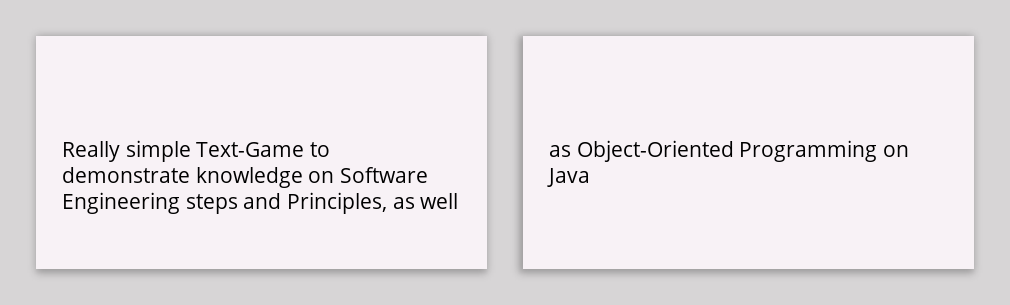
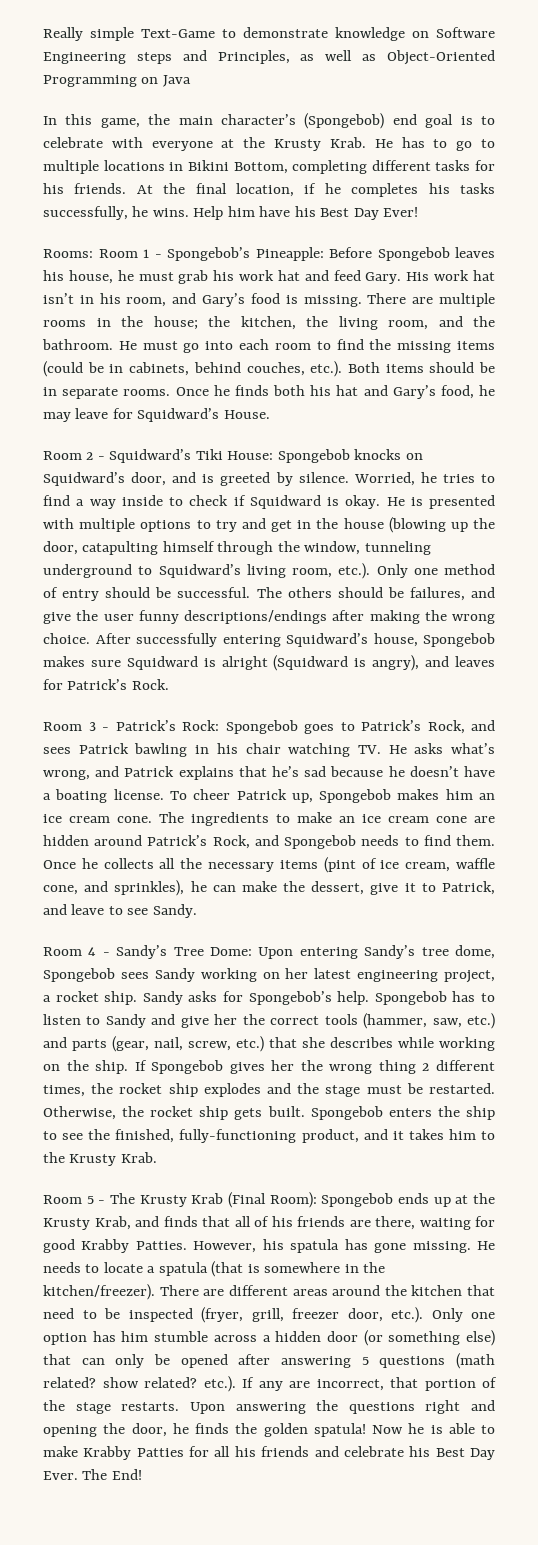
+ In this game, the main character’s (Spongebob) end goal is to celebrate with everyone at the Krusty Krab. He has to go to multiple locations in Bikini Bottom, completing different tasks for his friends. At the final location, if he completes his tasks successfully, he wins. Help him have his Best Day Ever!
+ Rooms: Room 1 - Spongebob’s Pineapple: Before Spongebob leaves his house, he must grab his work hat and feed Gary. His work hat isn’t in his room, and Gary’s food is missing. There are multiple rooms in the house; the kitchen, the living room, and the bathroom. He must go into each room to find the missing items (could be in cabinets, behind couches, etc.). Both items should be in separate rooms. Once he finds both his hat and Gary’s food, he may leave for Squidward’s House.
+ Room 2 - Squidward’s Tiki House: Spongebob knocks on Squidward’s door, and is greeted by silence. Worried, he tries to find a way inside to check if Squidward is okay. He is presented with multiple options to try and get in the house (blowing up the door, catapulting himself through the window, tunneling underground to Squidward’s living room, etc.). Only one method of entry should be successful. The others should be failures, and give the user funny descriptions/endings after making the wrong choice. After successfully entering Squidward’s house, Spongebob makes sure Squidward is alright (Squidward is angry), and leaves for Patrick’s Rock.
+ Room 3 - Patrick’s Rock: Spongebob goes to Patrick’s Rock, and sees Patrick bawling in his chair watching TV. He asks what’s wrong, and Patrick explains that he’s sad because he doesn’t have a boating license. To cheer Patrick up, Spongebob makes him an ice cream cone. The ingredients to make an ice cream cone are hidden around Patrick’s Rock, and Spongebob needs to find them. Once he collects all the necessary items (pint of ice cream, waffle cone, and sprinkles), he can make the dessert, give it to Patrick, and leave to see Sandy.
+ Room 4 - Sandy’s Tree Dome: Upon entering Sandy’s tree dome, Spongebob sees Sandy working on her latest engineering project, a rocket ship. Sandy asks for Spongebob’s help. Spongebob has to listen to Sandy and give her the correct tools (hammer, saw, etc.) and parts (gear, nail, screw, etc.) that she describes while working on the ship. If Spongebob gives her the wrong thing 2 different times, the rocket ship explodes and the stage must be restarted. Otherwise, the rocket ship gets built. Spongebob enters the ship to see the finished, fully-functioning product, and it takes him to the Krusty Krab.
+ Room 5 - The Krusty Krab (Final Room): Spongebob ends up at the Krusty Krab, and finds that all of his friends are there, waiting for good Krabby Patties. However, his spatula has gone missing. He needs to locate a spatula (that is somewhere in the kitchen/freezer). There are different areas around the kitchen that need to be inspected (fryer, grill, freezer door, etc.). Only one option has him stumble across a hidden door (or something else) that can only be opened after answering 5 questions (math related? show related? etc.). If any are incorrect, that portion of the stage restarts. Upon answering the questions right and opening the door, he finds the golden spatula! Now he is able to make Krabby Patties for all his friends and celebrate his Best Day Ever. The End!

